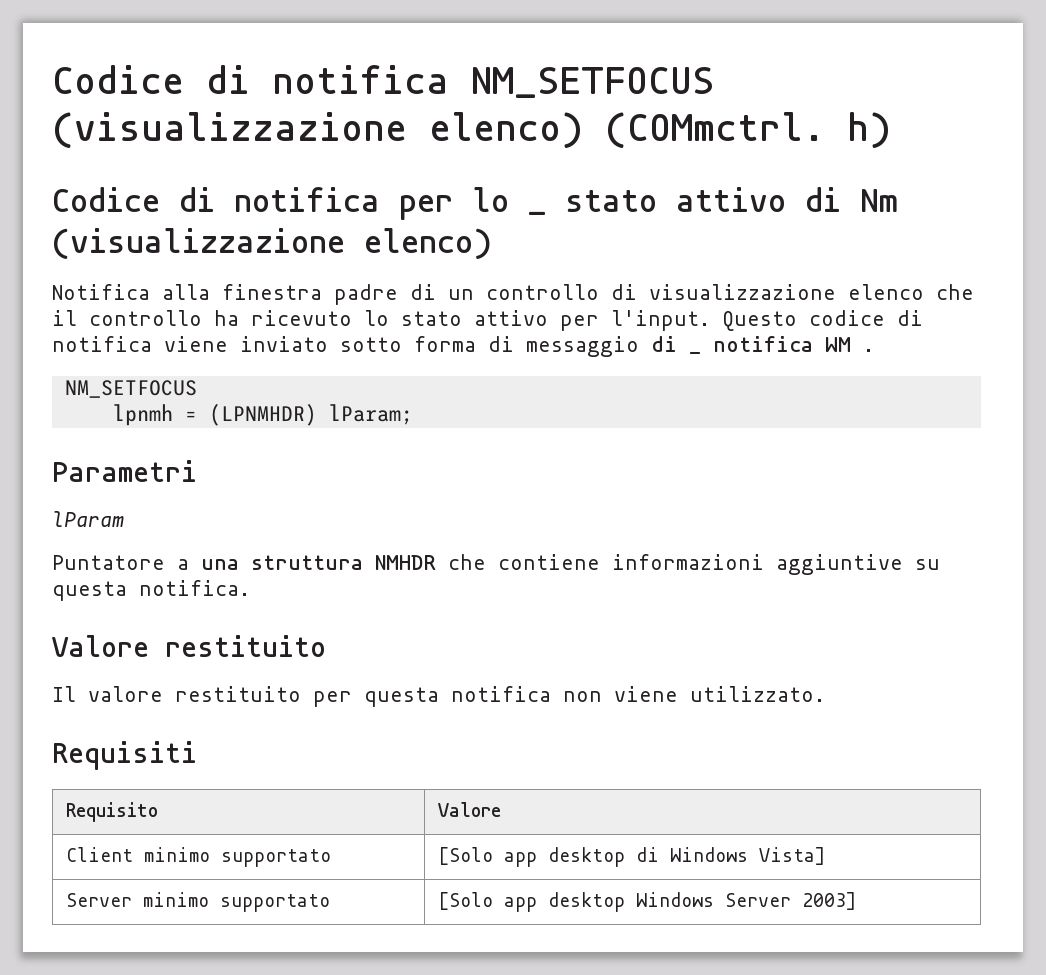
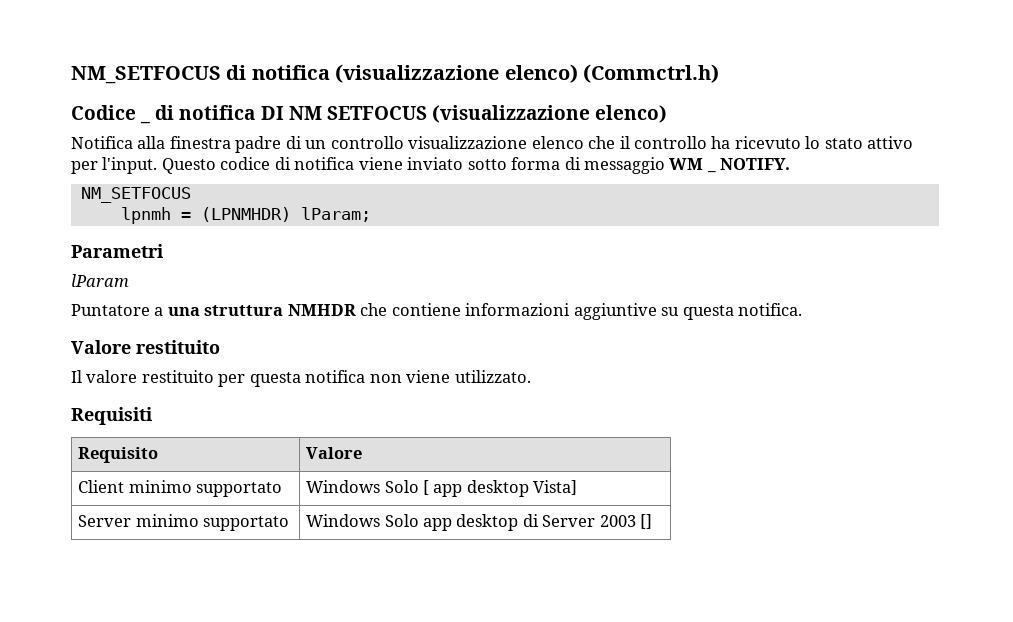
- Codice di notifica NM_SETFOCUS (visualizzazione elenco) (COMmctrl. h)
- Codice di notifica per lo _ stato attivo di Nm (visualizzazione elenco)
+ NM_SETFOCUS di notifica (visualizzazione elenco) (Commctrl.h)
+ Codice _ di notifica DI NM SETFOCUS (visualizzazione elenco)
- Notifica alla finestra padre di un controllo di visualizzazione elenco che il controllo ha ricevuto lo stato attivo per l'input.
+ Notifica alla finestra padre di un controllo visualizzazione elenco che il controllo ha ricevuto lo stato attivo per l'input.
- Questo codice di notifica viene inviato sotto forma di messaggio di _ notifica WM .
+ Questo codice di notifica viene inviato sotto forma di messaggio WM _ NOTIFY.
- Client minimo supportato | [Solo app desktop di Windows Vista]
+ Client minimo supportato | Windows Solo [ app desktop Vista]
- Server minimo supportato | [Solo app desktop Windows Server 2003]
+ Server minimo supportato | Windows Solo app desktop di Server 2003 []

